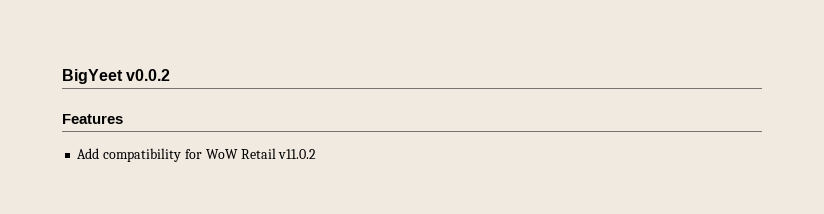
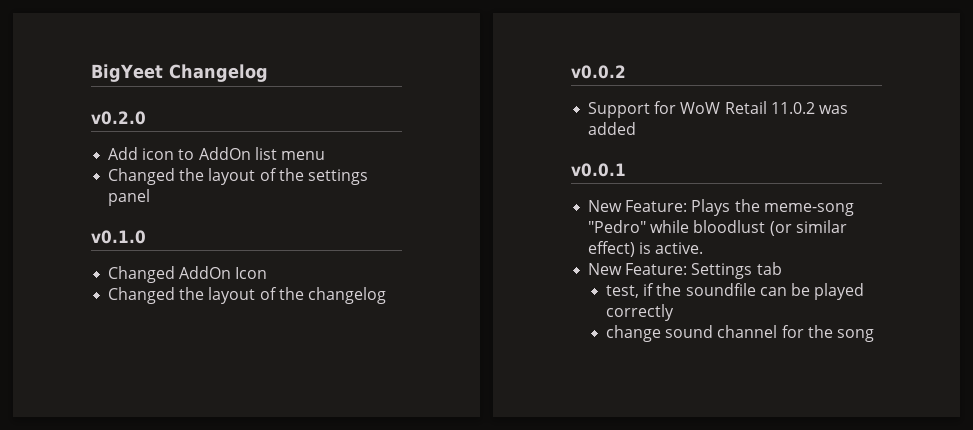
- BigYeet v0.0.2
- Features
- Add compatibility for WoW Retail v11.0.2
+ BigYeet Changelog
+ v0.2.0
+ Add icon to AddOn list menu
+ Changed the layout of the settings panel
+ v0.1.0
+ Changed AddOn Icon
+ Changed the layout of the changelog
+ v0.0.2
+ Support for WoW Retail 11.0.2 was added
+ v0.0.1
+ New Feature: Plays the meme-song "Pedro" while bloodlust (or similar effect) is active.
+ New Feature: Settings tab
+ test, if the soundfile can be played correctly
+ change sound channel for the song

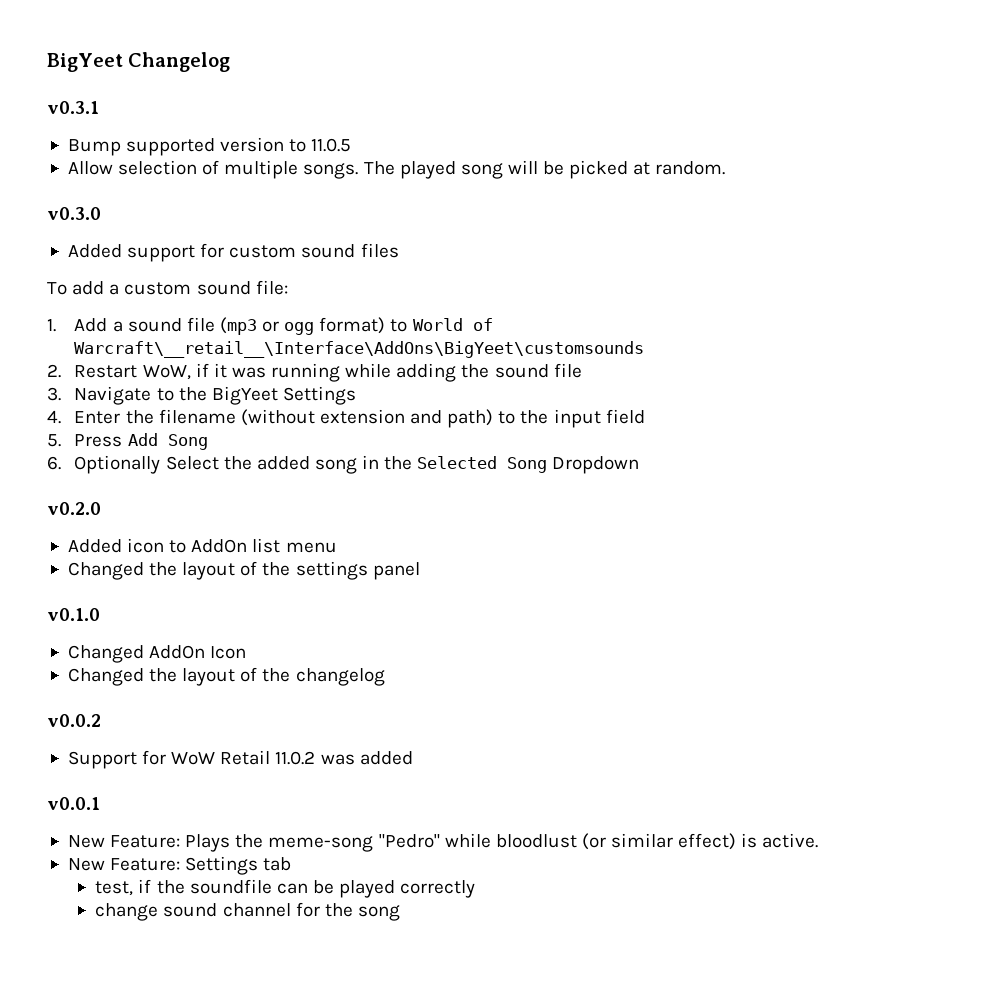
+ v0.3.1
+ Bump supported version to 11.0.5
+ Allow selection of multiple songs. The played song will be picked at random.
+ v0.3.0
+ Added support for custom sound files
+ To add a custom sound file:
+ 1. Add a sound file (mp3 or ogg format) to World of Warcraft\__retail__\Interface\AddOns\BigYeet\customsounds
+ 2. Restart WoW, if it was running while adding the sound file
+ 3. Navigate to the BigYeet Settings
+ 4. Enter the filename (without extension and path) to the input field
+ 5. Press Add Song
+ 6. Optionally Select the added song in the Selected Song Dropdown
- Add icon to AddOn list menu
+ Added icon to AddOn list menu

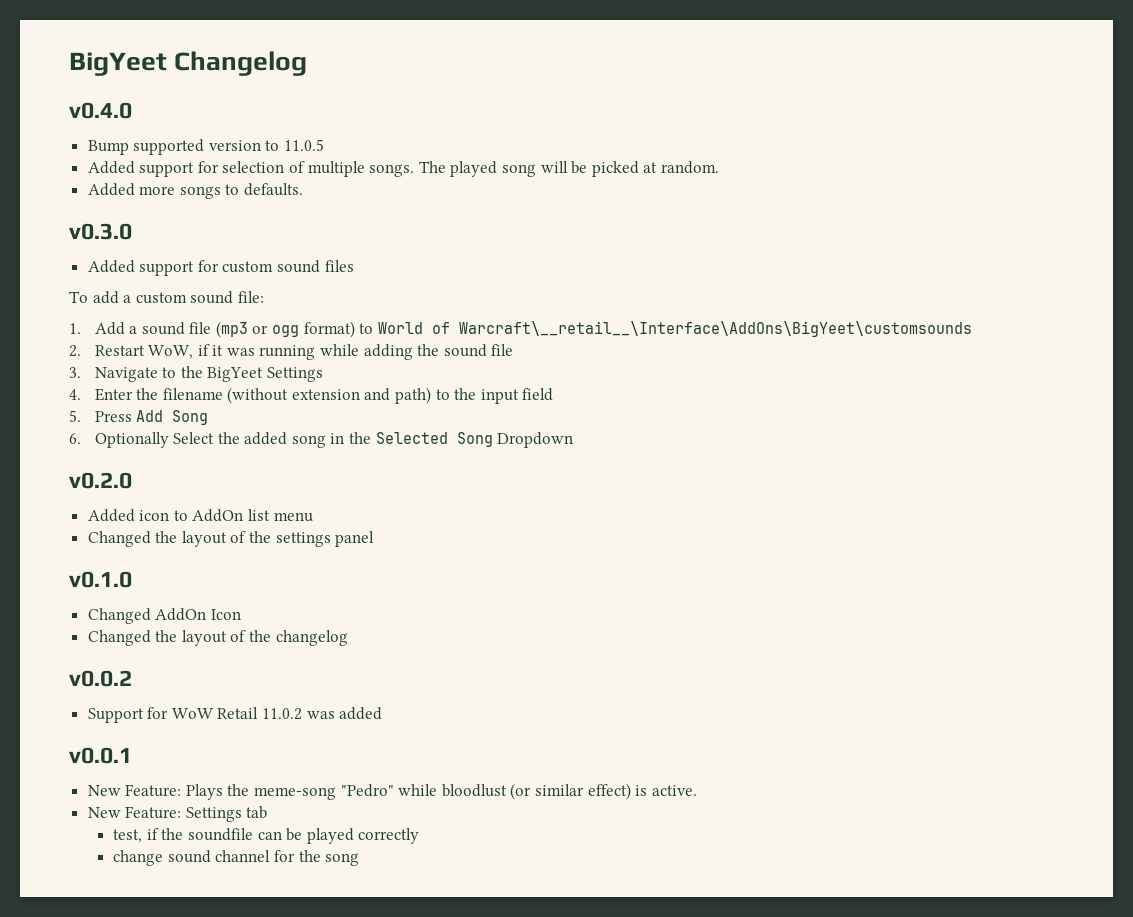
- v0.3.1
+ v0.4.0
- Allow selection of multiple songs.
+ Added support for selection of multiple songs.
+ Added more songs to defaults.

